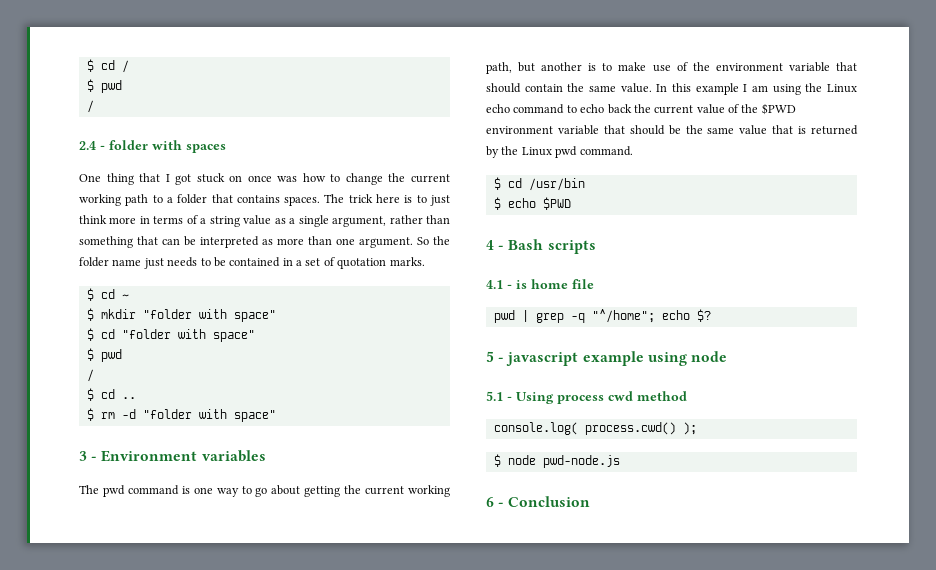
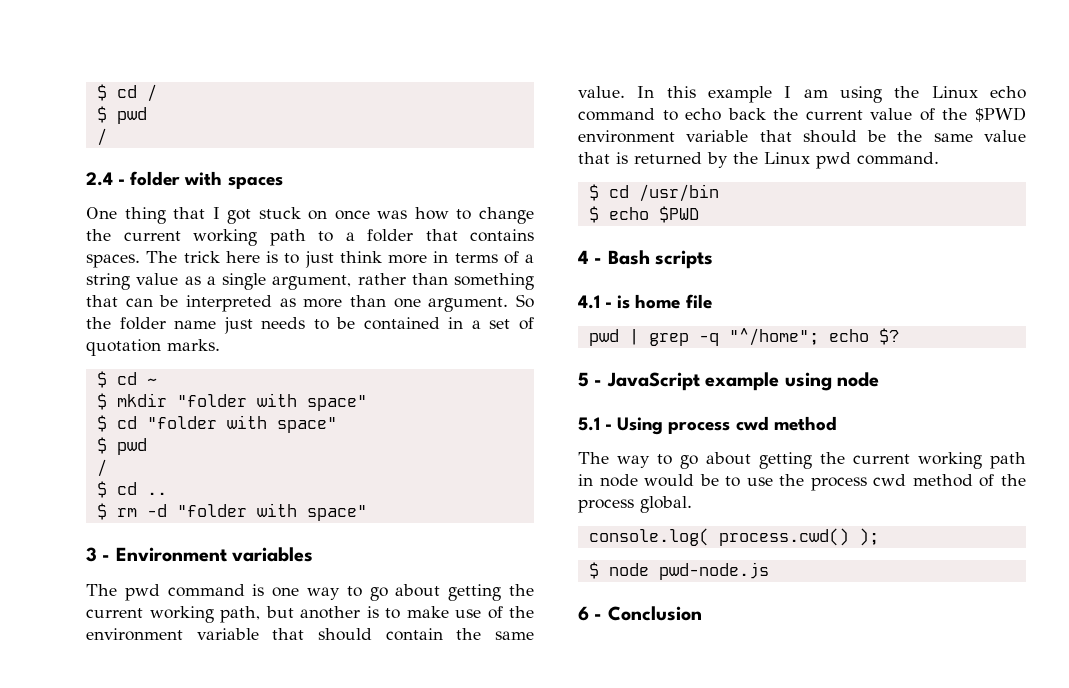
- 5 - javascript example using node
+ 5 - JavaScript example using node
+ The way to go about getting the current working path in node would be to use the process cwd method of the process global.

